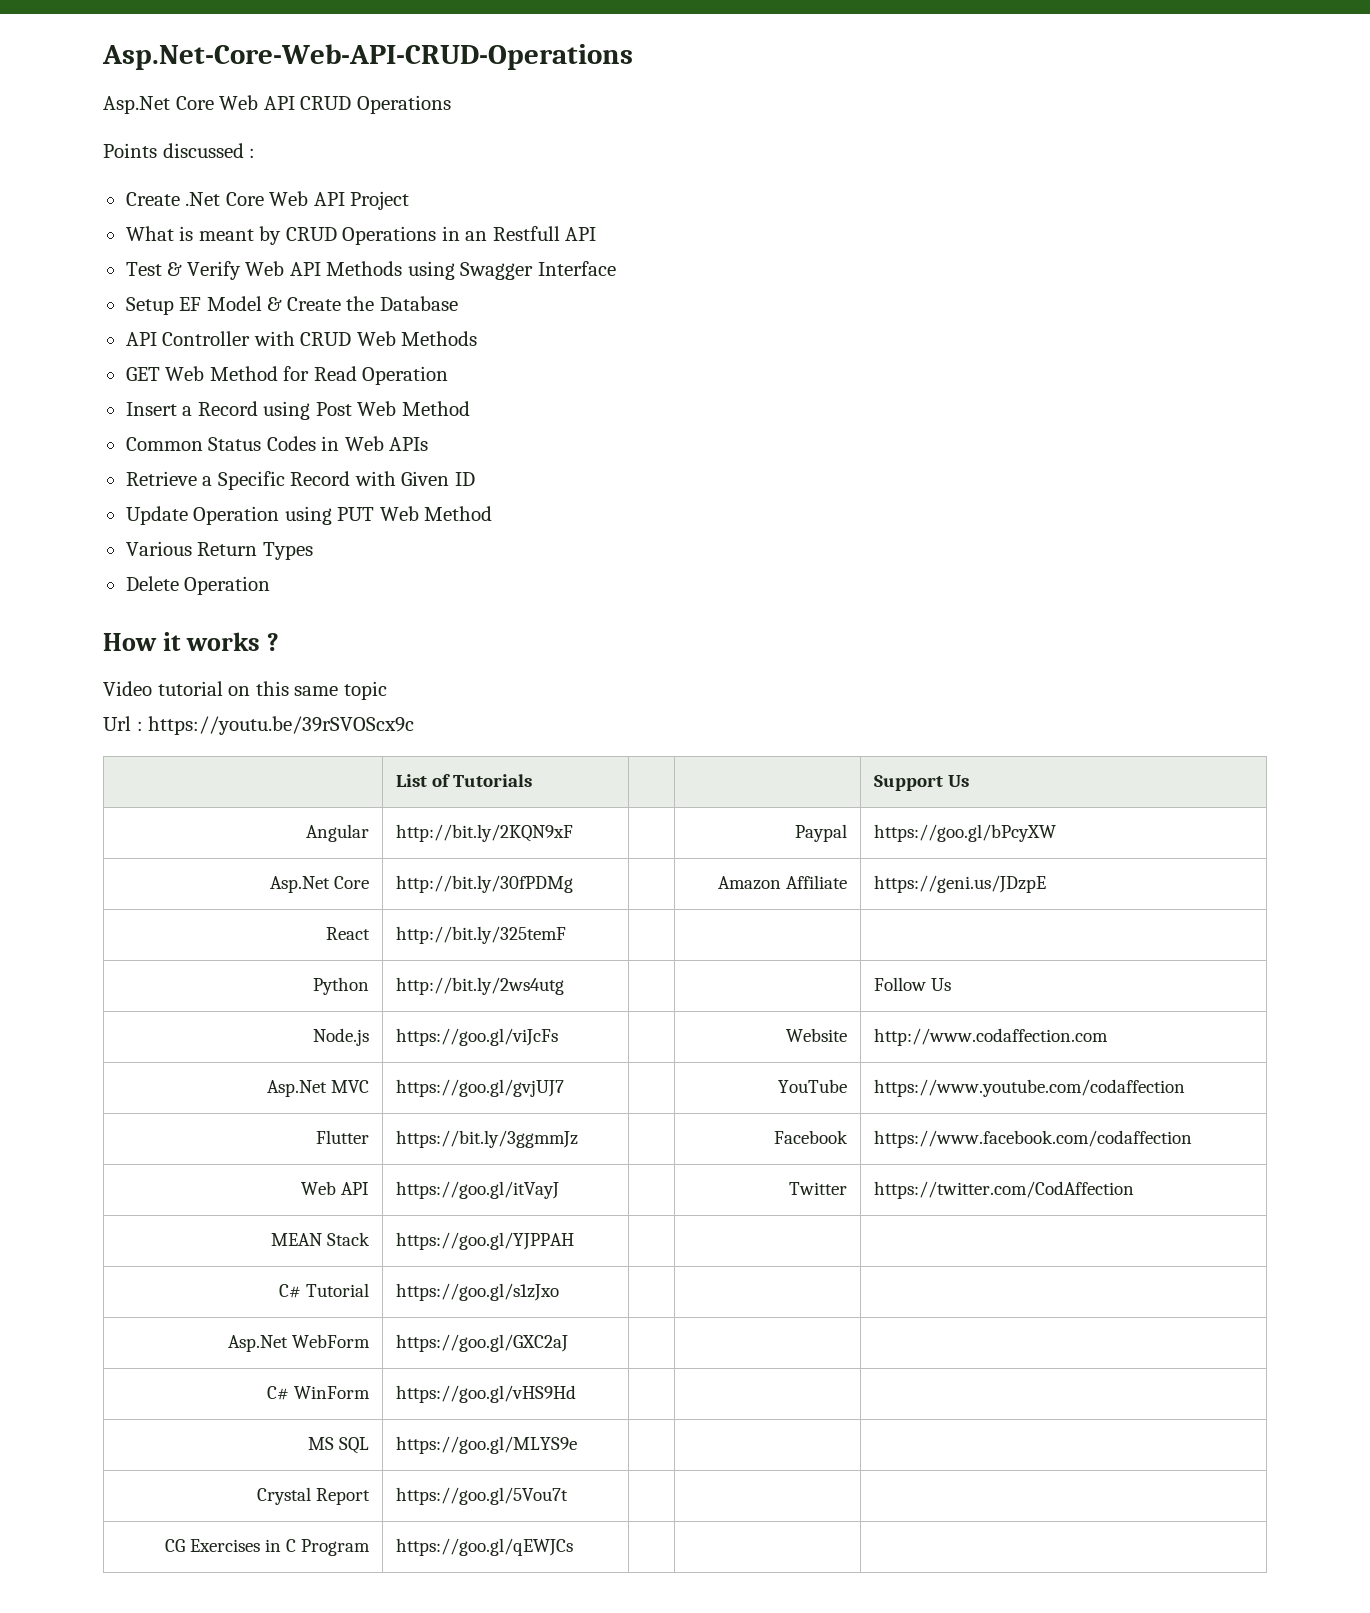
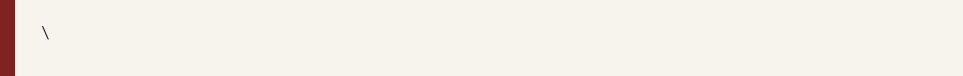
- Asp.Net-Core-Web-API-CRUD-Operations
- Asp.Net Core Web API CRUD Operations
- Points discussed :
- Create .Net Core Web API Project
- What is meant by CRUD Operations in an Restfull API
- Test & Verify Web API Methods using Swagger Interface
- Setup EF Model & Create the Database
- API Controller with CRUD Web Methods
- GET Web Method for Read Operation
- Insert a Record using Post Web Method
- Common Status Codes in Web APIs
- Retrieve a Specific Record with Given ID
- Update Operation using PUT Web Method
- Various Return Types
- Delete Operation
- How it works ?
- Video tutorial on this same topic
- Url : https://youtu.be/39rSVOScx9c
- | List of Tutorials | | | Support Us
- Angular | http://bit.ly/2KQN9xF | | Paypal | https://goo.gl/bPcyXW
- Asp.Net Core | http://bit.ly/30fPDMg | | Amazon Affiliate | https://geni.us/JDzpE
- React | http://bit.ly/325temF | | |
- Python | http://bit.ly/2ws4utg | | | Follow Us
- Node.js | https://goo.gl/viJcFs | | Website | http://www.codaffection.com
- Asp.Net MVC | https://goo.gl/gvjUJ7 | | YouTube | https://www.youtube.com/codaffection
- Flutter | https://bit.ly/3ggmmJz | | Facebook | https://www.facebook.com/codaffection
- Web API | https://goo.gl/itVayJ | | Twitter | https://twitter.com/CodAffection
- MEAN Stack | https://goo.gl/YJPPAH | | |
- C# Tutorial | https://goo.gl/s1zJxo | | |
- Asp.Net WebForm | https://goo.gl/GXC2aJ | | |
- C# WinForm | https://goo.gl/vHS9Hd | | |
- MS SQL | https://goo.gl/MLYS9e | | |
- Crystal Report | https://goo.gl/5Vou7t | | |
- CG Exercises in C Program | https://goo.gl/qEWJCs | | |
+ \

